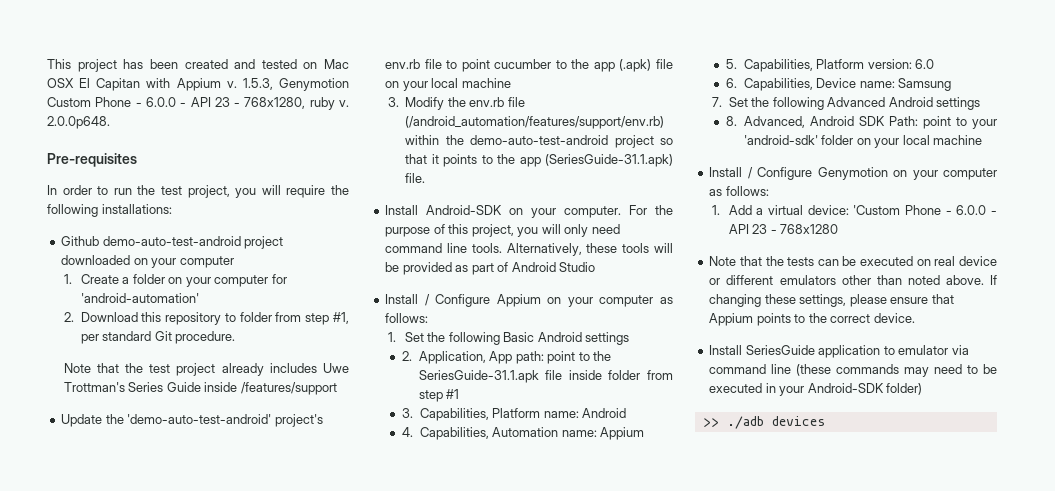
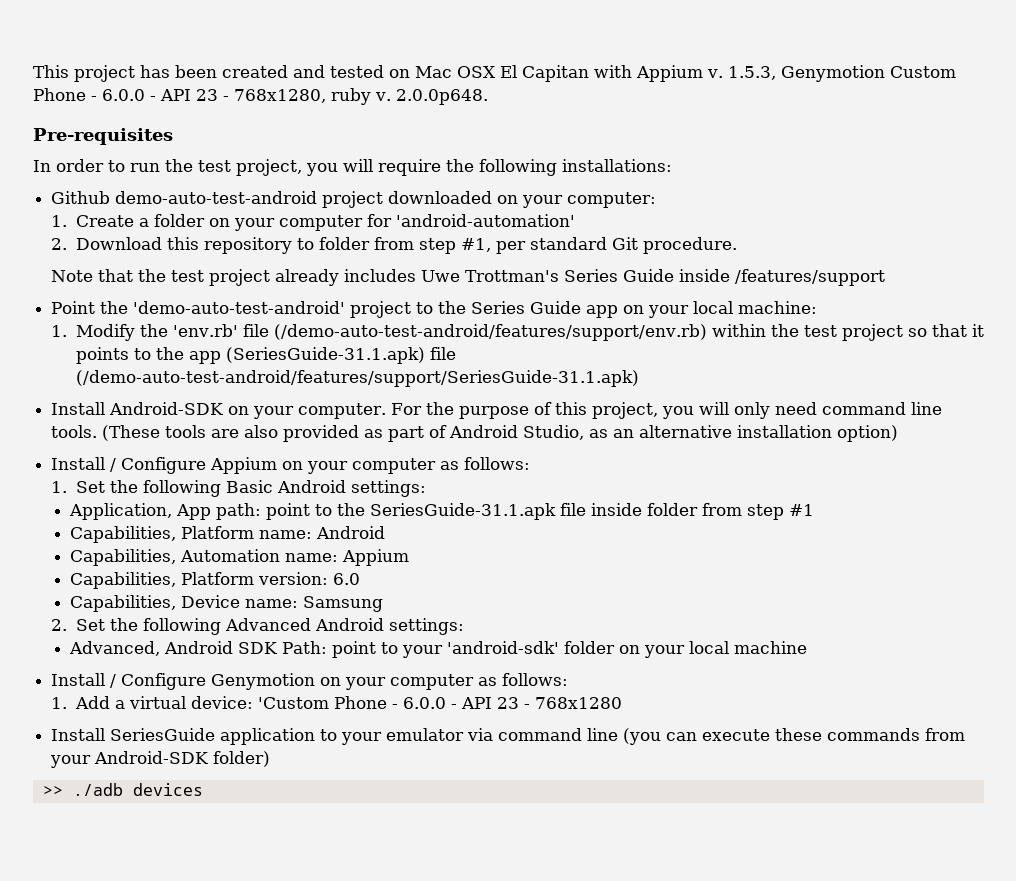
- Github demo-auto-test-android project downloaded on your computer
+ Github demo-auto-test-android project downloaded on your computer:
- Update the 'demo-auto-test-android' project's env.rb file to point cucumber to the app (.apk) file on your local machine
- 3. Modify the env.rb file (/android_automation/features/support/env.rb) within the demo-auto-test-android project so that it points to the app (SeriesGuide-31.1.apk) file.
+ Point the 'demo-auto-test-android' project to the Series Guide app on your local machine:
+ 1. Modify the 'env.rb' file (/demo-auto-test-android/features/support/env.rb) within the test project so that it points to the app (SeriesGuide-31.1.apk) file (/demo-auto-test-android/features/support/SeriesGuide-31.1.apk)
- Alternatively, these tools will be provided as part of Android Studio
+ (These tools are also provided as part of Android Studio, as an alternative installation option)
- 1. Set the following Basic Android settings
- 2. Application, App path: point to the SeriesGuide-31.1.apk file inside folder from step #1
+ 1. Set the following Basic Android settings:
+ Application, App path: point to the SeriesGuide-31.1.apk file inside folder from step #1
- 3. Capabilities, Platform name: Android
+ Capabilities, Platform name: Android
- 4. Capabilities, Automation name: Appium
+ Capabilities, Automation name: Appium
- 5. Capabilities, Platform version: 6.0
+ Capabilities, Platform version: 6.0
- 6. Capabilities, Device name: Samsung
+ Capabilities, Device name: Samsung
- 7. Set the following Advanced Android settings
- 8. Advanced, Android SDK Path: point to your 'android-sdk' folder on your local machine
+ 2. Set the following Advanced Android settings:
+ Advanced, Android SDK Path: point to your 'android-sdk' folder on your local machine
- Note that the tests can be executed on real device or different emulators other than noted above. If changing these settings, please ensure that Appium points to the correct device.
- Install SeriesGuide application to emulator via command line (these commands may need to be executed in your Android-SDK folder)
+ Install SeriesGuide application to your emulator via command line (you can execute these commands from your Android-SDK folder)

